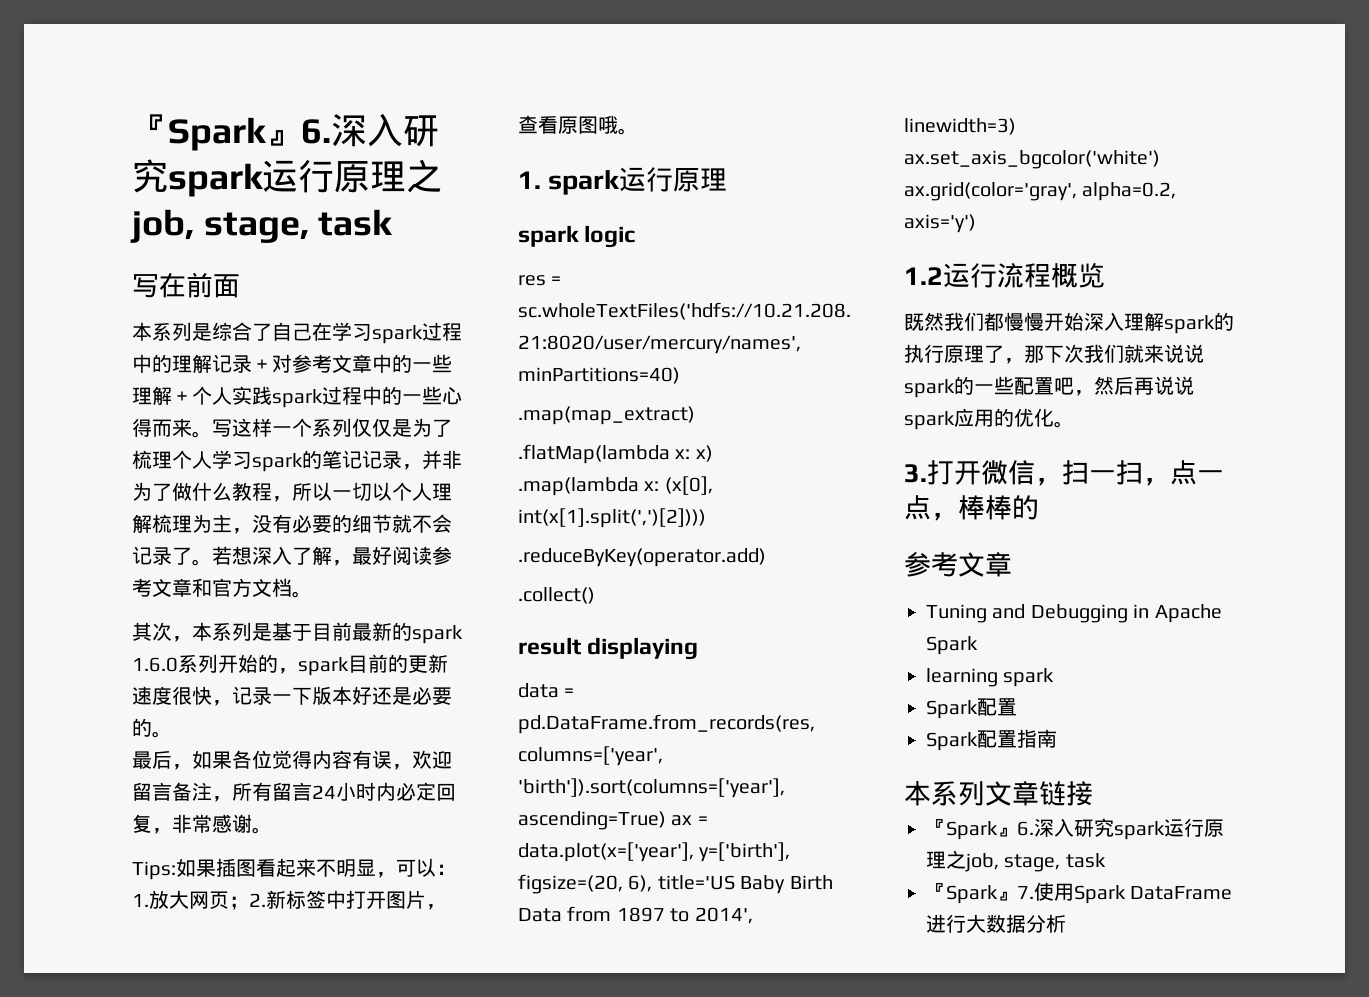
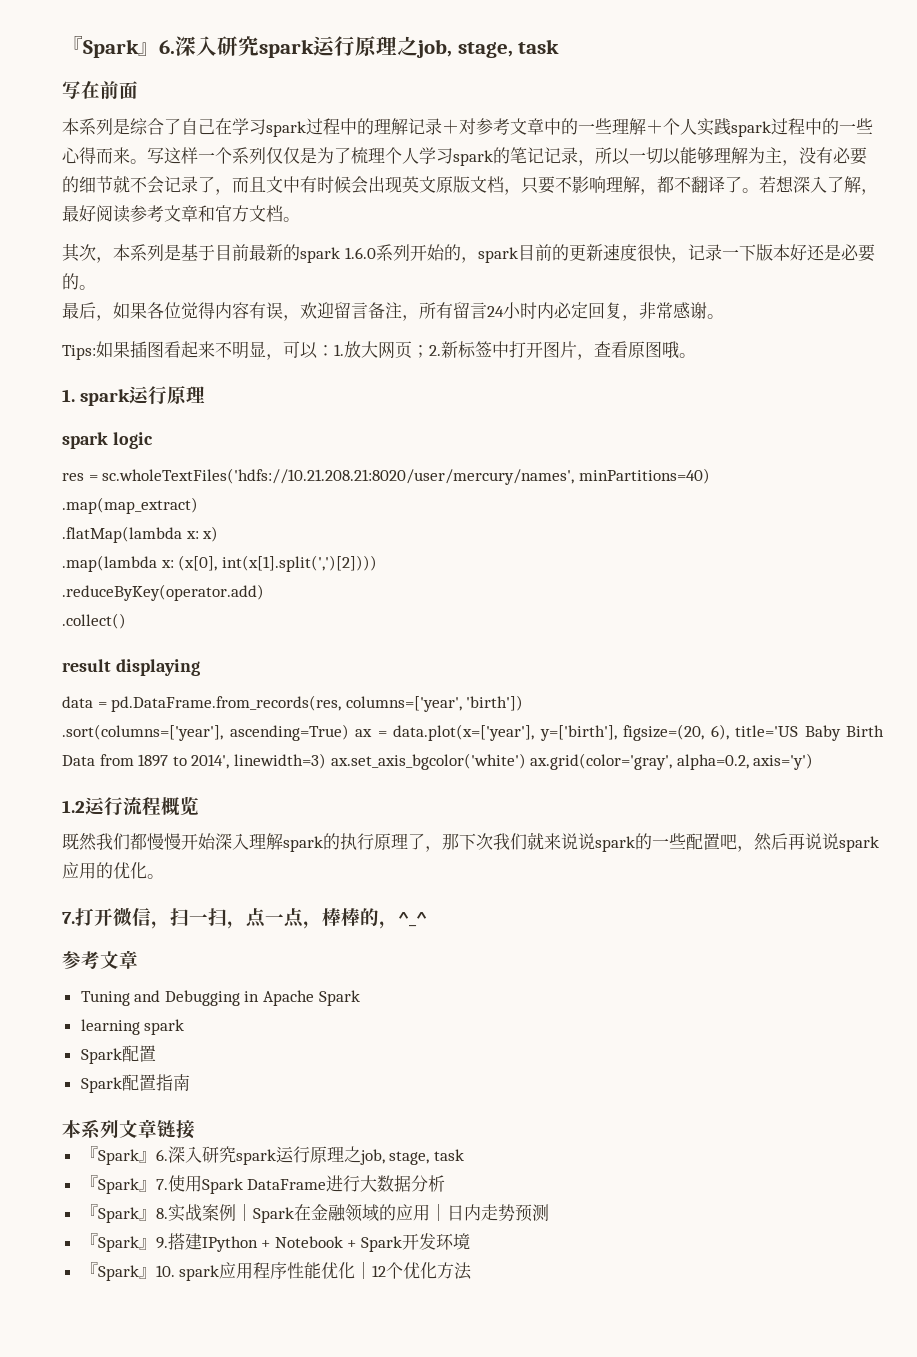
- 写这样一个系列仅仅是为了梳理个人学习spark的笔记记录，并非为了做什么教程，所以一切以个人理解梳理为主，没有必要的细节就不会记录了。
+ 写这样一个系列仅仅是为了梳理个人学习spark的笔记记录，所以一切以能够理解为主，没有必要的细节就不会记录了，而且文中有时候会出现英文原版文档，只要不影响理解，都不翻译了。
- data = pd.DataFrame.from_records(res, columns=['year', 'birth']).sort(columns=['year'], ascending=True) ax = data.plot(x=['year'], y=['birth'], figsize=(20, 6), title='US Baby Birth Data from 1897 to 2014', linewidth=3) ax.set_axis_bgcolor('white') ax.grid(color='gray', alpha=0.2, axis='y')
+ data = pd.DataFrame.from_records(res, columns=['year', 'birth'])
+ .sort(columns=['year'], ascending=True) ax = data.plot(x=['year'], y=['birth'], figsize=(20, 6), title='US Baby Birth Data from 1897 to 2014', linewidth=3) ax.set_axis_bgcolor('white') ax.grid(color='gray', alpha=0.2, axis='y')
- 3.打开微信，扫一扫，点一点，棒棒的
+ 7.打开微信，扫一扫，点一点，棒棒的，^_^
+ 『Spark』8.实战案例｜Spark在金融领域的应用｜日内走势预测
+ 『Spark』9.搭建IPython + Notebook + Spark开发环境
+ 『Spark』10. spark应用程序性能优化｜12个优化方法

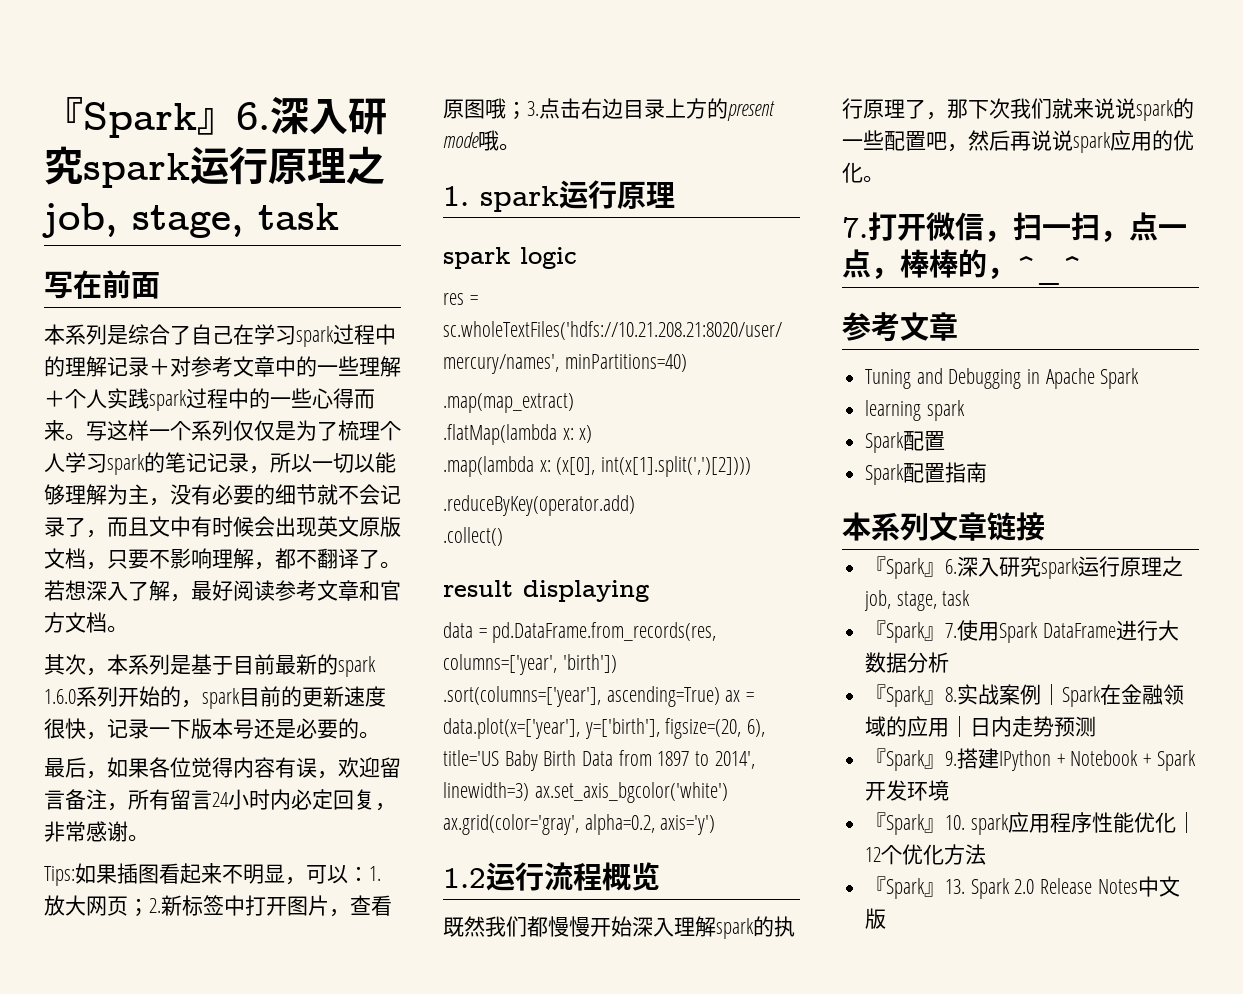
- 其次，本系列是基于目前最新的spark 1.6.0系列开始的，spark目前的更新速度很快，记录一下版本好还是必要的。
+ 其次，本系列是基于目前最新的spark 1.6.0系列开始的，spark目前的更新速度很快，记录一下版本号还是必要的。
- Tips:如果插图看起来不明显，可以：1.放大网页；2.新标签中打开图片，查看原图哦。
+ Tips:如果插图看起来不明显，可以：1.放大网页；2.新标签中打开图片，查看原图哦；3.点击右边目录上方的present mode哦。
+ 『Spark』13. Spark 2.0 Release Notes中文版

